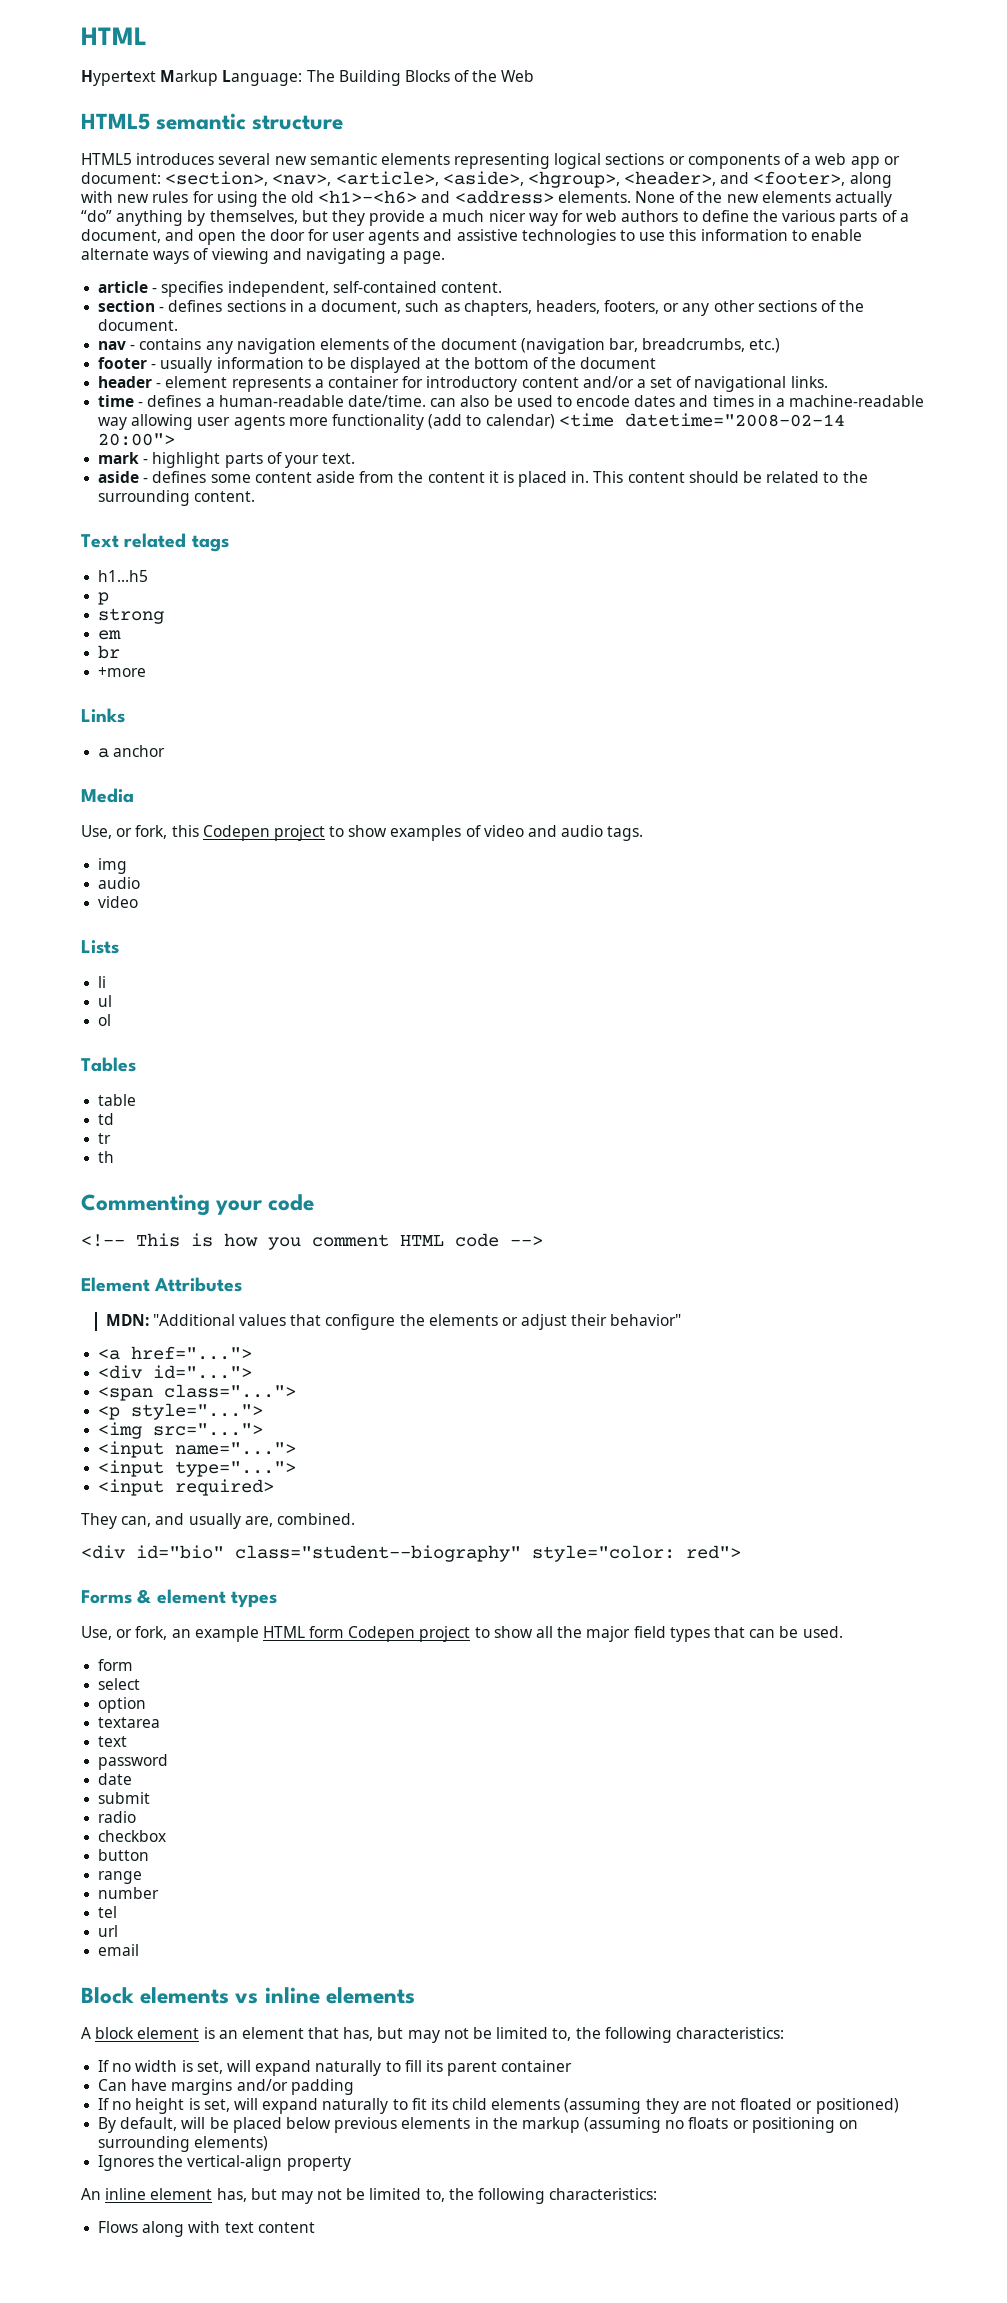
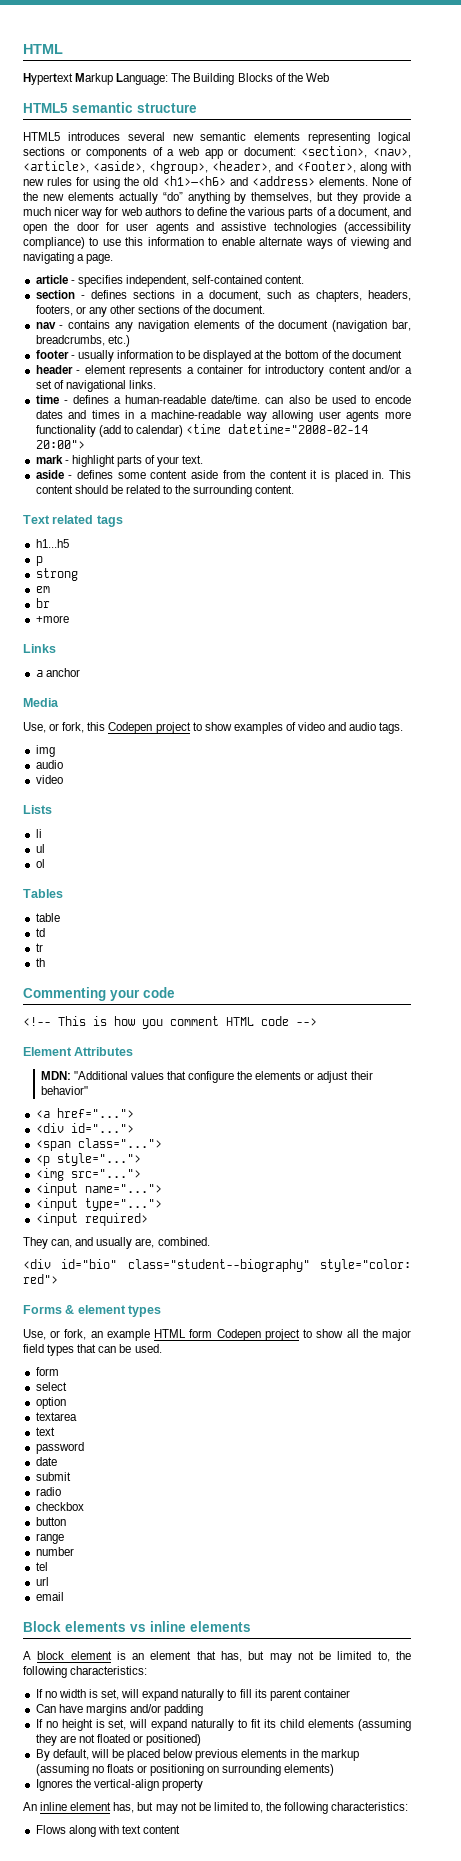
- None of the new elements actually “do” anything by themselves, but they provide a much nicer way for web authors to define the various parts of a document, and open the door for user agents and assistive technologies to use this information to enable alternate ways of viewing and navigating a page.
+ None of the new elements actually “do” anything by themselves, but they provide a much nicer way for web authors to define the various parts of a document, and open the door for user agents and assistive technologies (accessibility compliance) to use this information to enable alternate ways of viewing and navigating a page.

